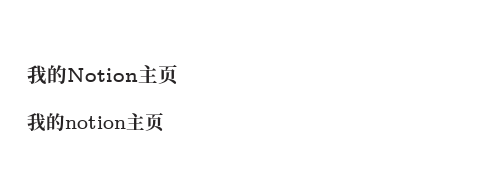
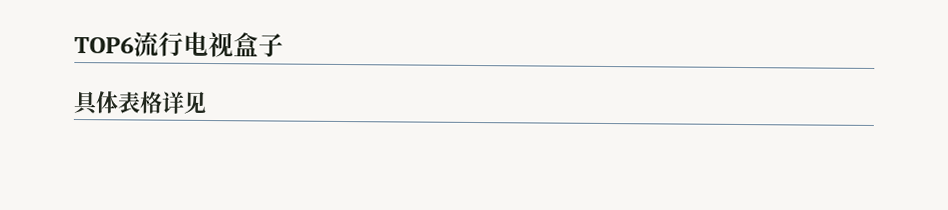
- 我的Notion主页
- 我的notion主页
+ TOP6流行电视盒子
+ 具体表格详见

